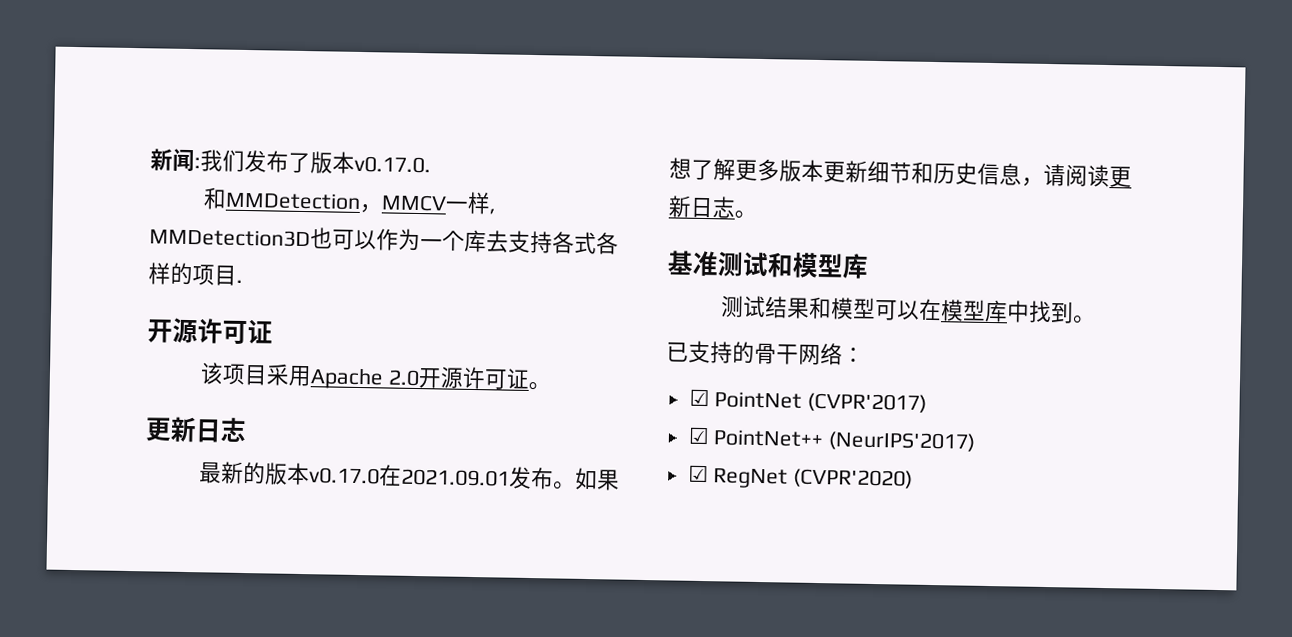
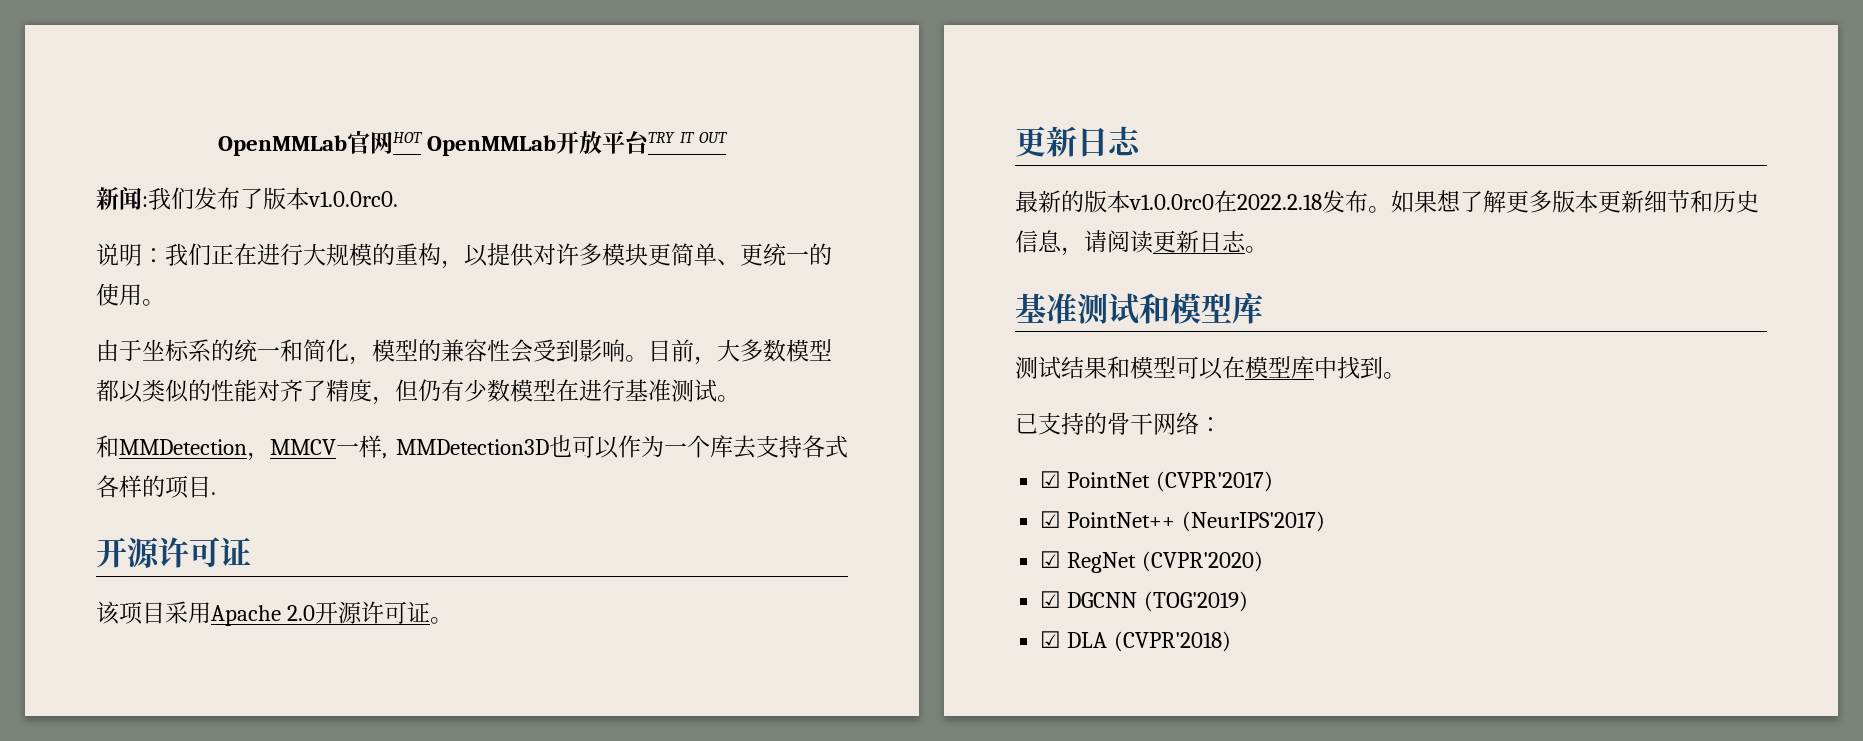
+ OpenMMLab官网HOT OpenMMLab开放平台TRY IT OUT
- 新闻:我们发布了版本v0.17.0.
+ 新闻:我们发布了版本v1.0.0rc0.
+ 说明：我们正在进行大规模的重构，以提供对许多模块更简单、更统一的使用。
+ 由于坐标系的统一和简化，模型的兼容性会受到影响。目前，大多数模型都以类似的性能对齐了精度，但仍有少数模型在进行基准测试。
- 最新的版本v0.17.0在2021.09.01发布。
+ 最新的版本v1.0.0rc0在2022.2.18发布。
+ ☑ DGCNN (TOG'2019)
+ ☑ DLA (CVPR'2018)

